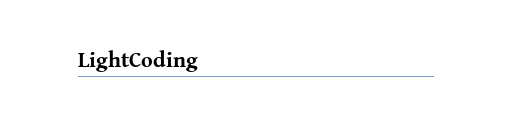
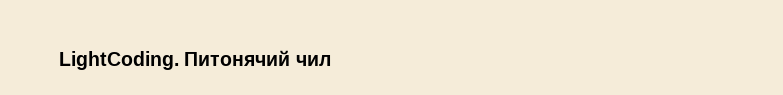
- LightCoding
+ LightCoding. Питонячий чил

